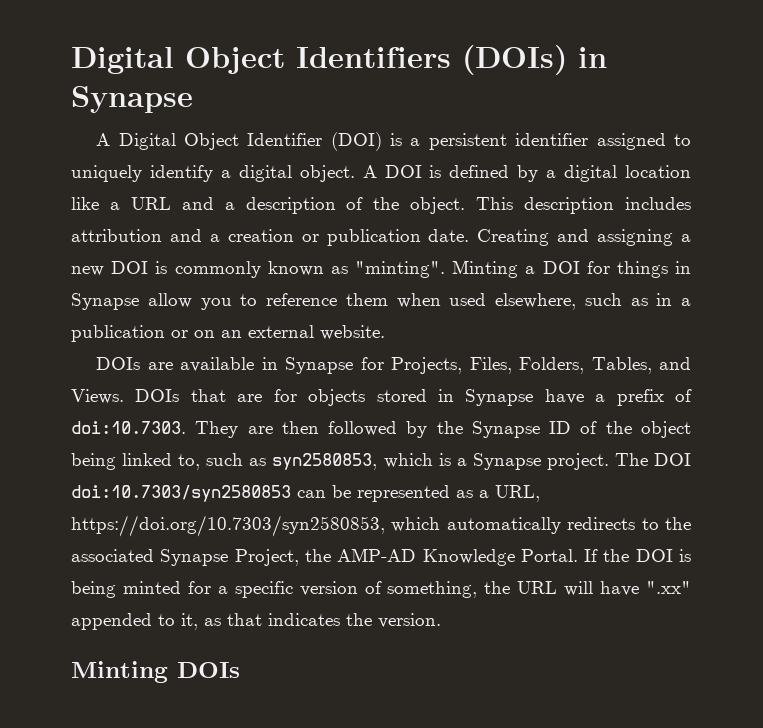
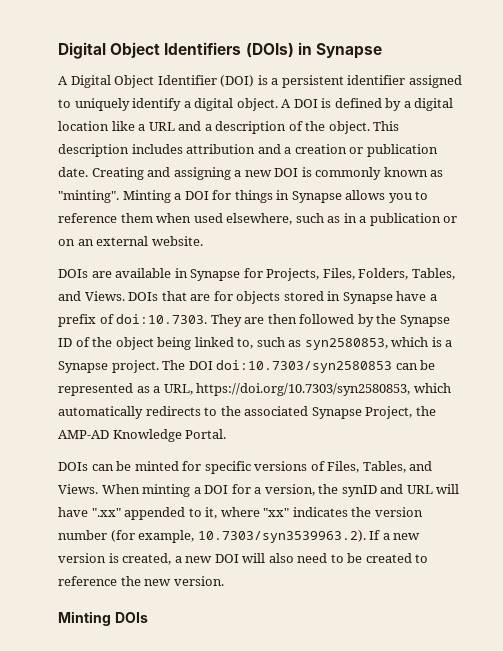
- Minting a DOI for things in Synapse allow you to reference them when used elsewhere, such as in a publication or on an external website.
+ Minting a DOI for things in Synapse allows you to reference them when used elsewhere, such as in a publication or on an external website.
- The DOI doi:10.7303/syn2580853 can be represented as a URL, https://doi.org/10.7303/syn2580853, which automatically redirects to the associated Synapse Project, the AMP-AD Knowledge Portal. If the DOI is being minted for a specific version of something, the URL will have ".xx" appended to it, as that indicates the version.
+ The DOI doi:10.7303/syn2580853 can be represented as a URL, https://doi.org/10.7303/syn2580853, which automatically redirects to the associated Synapse Project, the AMP-AD Knowledge Portal.
+ DOIs can be minted for specific versions of Files, Tables, and Views. When minting a DOI for a version, the synID and URL will have ".xx" appended to it, where "xx" indicates the version number (for example, 10.7303/syn3539963.2). If a new version is created, a new DOI will also need to be created to reference the new version.

